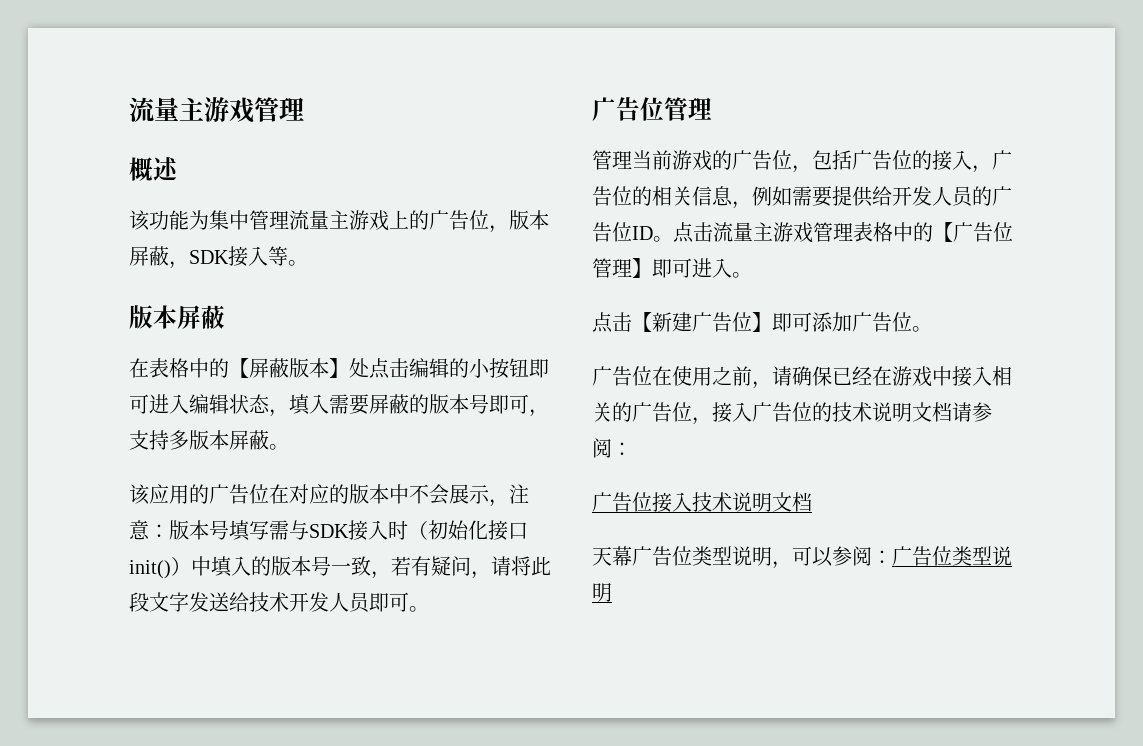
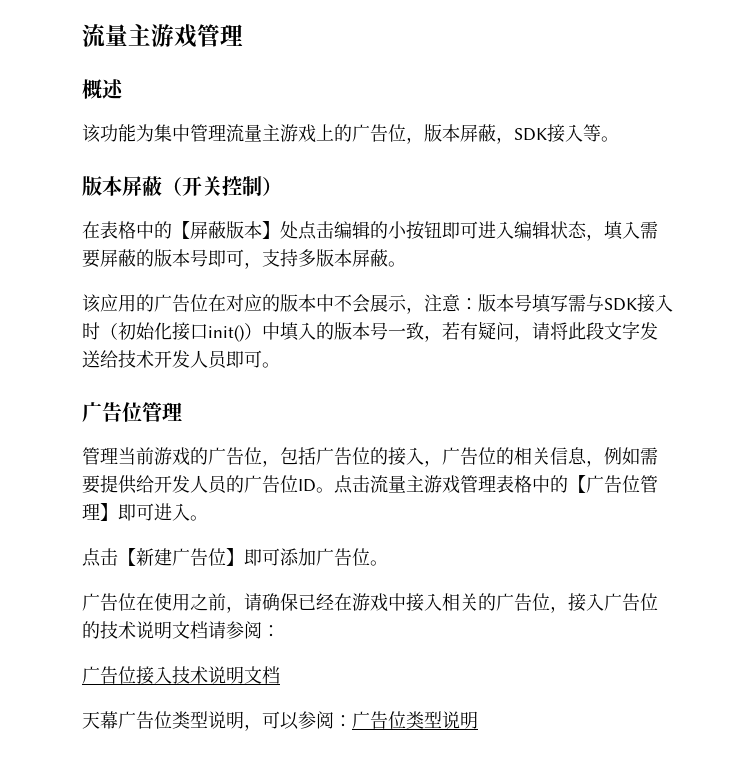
  该功能为集中管理流量主游戏上的广告位，版本屏蔽，SDK接入等。
- 版本屏蔽
+ 版本屏蔽（开关控制）

